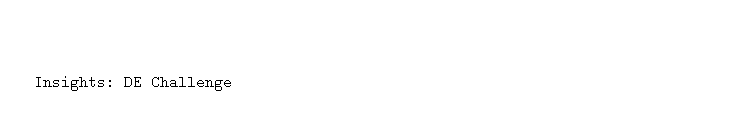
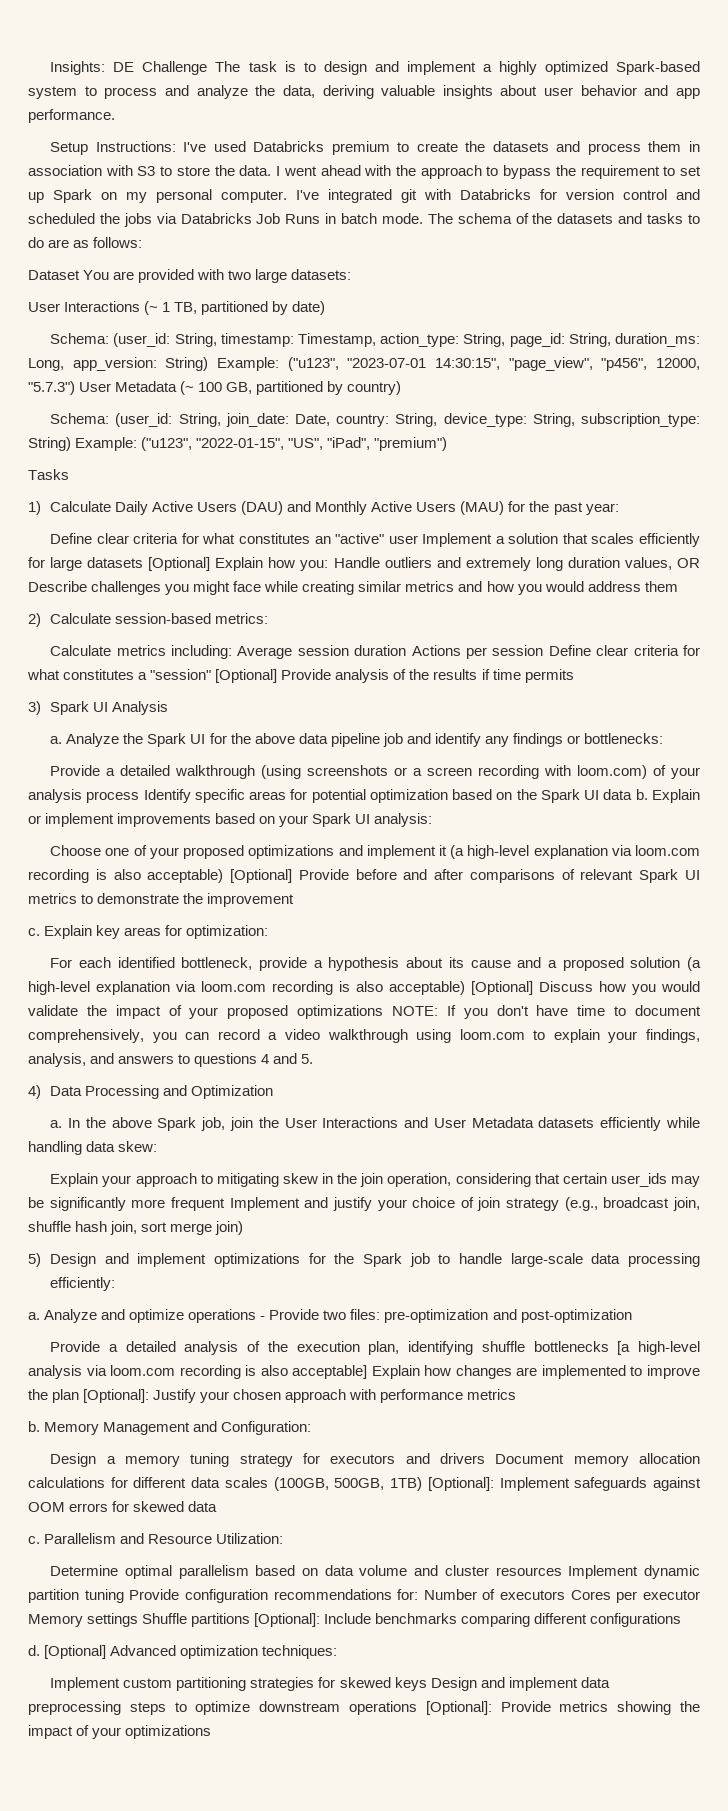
- Insights: DE Challenge
+ Insights: DE Challenge The task is to design and implement a highly optimized Spark-based system to process and analyze the data, deriving valuable insights about user behavior and app performance.
+ Setup Instructions: I've used Databricks premium to create the datasets and process them in association with S3 to store the data. I went ahead with the approach to bypass the requirement to set up Spark on my personal computer. I've integrated git with Databricks for version control and scheduled the jobs via Databricks Job Runs in batch mode. The schema of the datasets and tasks to do are as follows:
+ Dataset You are provided with two large datasets:
+ User Interactions (~ 1 TB, partitioned by date)
+ Schema: (user_id: String, timestamp: Timestamp, action_type: String, page_id: String, duration_ms: Long, app_version: String) Example: ("u123", "2023-07-01 14:30:15", "page_view", "p456", 12000, "5.7.3") User Metadata (~ 100 GB, partitioned by country)
+ Schema: (user_id: String, join_date: Date, country: String, device_type: String, subscription_type: String) Example: ("u123", "2022-01-15", "US", "iPad", "premium")
+ Tasks
+ 1) Calculate Daily Active Users (DAU) and Monthly Active Users (MAU) for the past year:
+ Define clear criteria for what constitutes an "active" user Implement a solution that scales efficiently for large datasets [Optional] Explain how you: Handle outliers and extremely long duration values, OR Describe challenges you might face while creating similar metrics and how you would address them
+ 2) Calculate session-based metrics:
+ Calculate metrics including: Average session duration Actions per session Define clear criteria for what constitutes a "session" [Optional] Provide analysis of the results if time permits
+ 3) Spark UI Analysis
+ a. Analyze the Spark UI for the above data pipeline job and identify any findings or bottlenecks:
+ Provide a detailed walkthrough (using screenshots or a screen recording with loom.com) of your analysis process Identify specific areas for potential optimization based on the Spark UI data b. Explain or implement improvements based on your Spark UI analysis:
+ Choose one of your proposed optimizations and implement it (a high-level explanation via loom.com recording is also acceptable) [Optional] Provide before and after comparisons of relevant Spark UI metrics to demonstrate the improvement
+ c. Explain key areas for optimization:
+ For each identified bottleneck, provide a hypothesis about its cause and a proposed solution (a high-level explanation via loom.com recording is also acceptable) [Optional] Discuss how you would validate the impact of your proposed optimizations NOTE: If you don't have time to document comprehensively, you can record a video walkthrough using loom.com to explain your findings, analysis, and answers to questions 4 and 5.
+ 4) Data Processing and Optimization
+ a. In the above Spark job, join the User Interactions and User Metadata datasets efficiently while handling data skew:
+ Explain your approach to mitigating skew in the join operation, considering that certain user_ids may be significantly more frequent Implement and justify your choice of join strategy (e.g., broadcast join, shuffle hash join, sort merge join)
+ 5) Design and implement optimizations for the Spark job to handle large-scale data processing efficiently:
+ a. Analyze and optimize operations - Provide two files: pre-optimization and post-optimization
+ Provide a detailed analysis of the execution plan, identifying shuffle bottlenecks [a high-level analysis via loom.com recording is also acceptable] Explain how changes are implemented to improve the plan [Optional]: Justify your chosen approach with performance metrics
+ b. Memory Management and Configuration:
+ Design a memory tuning strategy for executors and drivers Document memory allocation calculations for different data scales (100GB, 500GB, 1TB) [Optional]: Implement safeguards against OOM errors for skewed data
+ c. Parallelism and Resource Utilization:
+ Determine optimal parallelism based on data volume and cluster resources Implement dynamic partition tuning Provide configuration recommendations for: Number of executors Cores per executor Memory settings Shuffle partitions [Optional]: Include benchmarks comparing different configurations
+ d. [Optional] Advanced optimization techniques:
+ Implement custom partitioning strategies for skewed keys Design and implement data preprocessing steps to optimize downstream operations [Optional]: Provide metrics showing the impact of your optimizations

